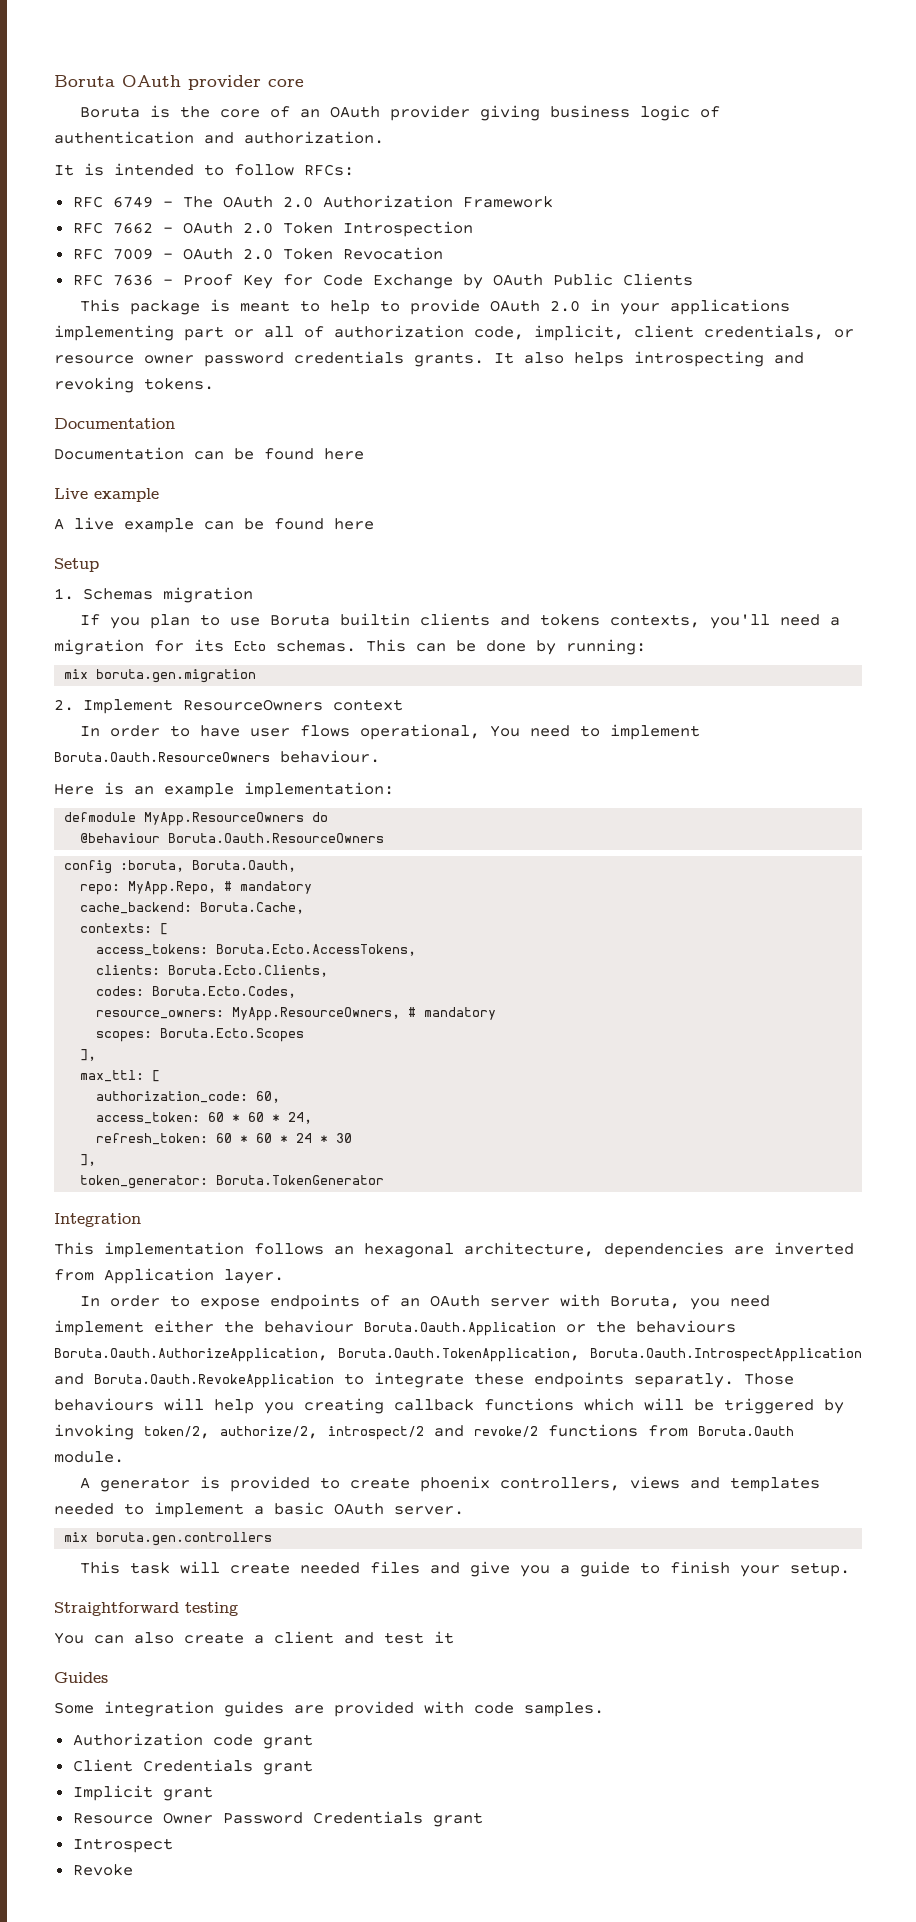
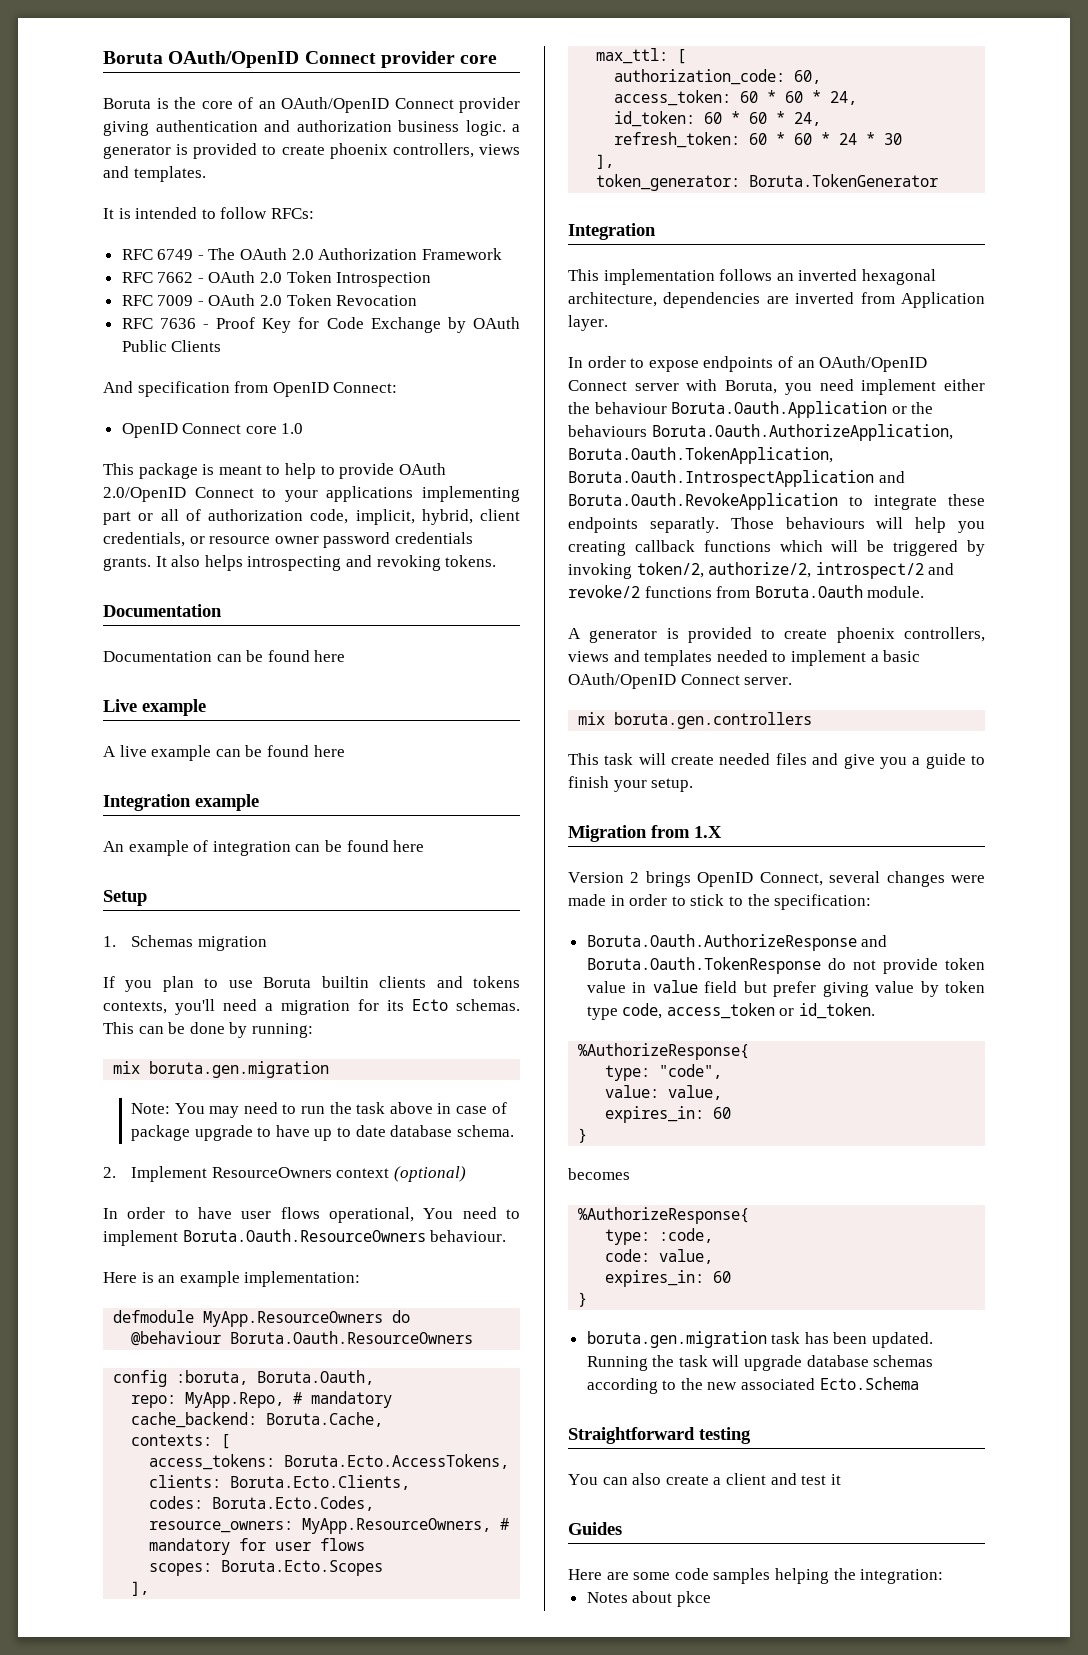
- Boruta OAuth provider core
+ Boruta OAuth/OpenID Connect provider core
- Boruta is the core of an OAuth provider giving business logic of authentication and authorization.
+ Boruta is the core of an OAuth/OpenID Connect provider giving authentication and authorization business logic. a generator is provided to create phoenix controllers, views and templates.
+ And specification from OpenID Connect:
+ OpenID Connect core 1.0
- This package is meant to help to provide OAuth 2.0 in your applications implementing part or all of authorization code, implicit, client credentials, or resource owner password credentials grants.
+ This package is meant to help to provide OAuth 2.0/OpenID Connect to your applications implementing part or all of authorization code, implicit, hybrid, client credentials, or resource owner password credentials grants.
+ Integration example
+ An example of integration can be found here
+ Note: You may need to run the task above in case of package upgrade to have up to date database schema.
- 2. Implement ResourceOwners context
+ 2. Implement ResourceOwners context (optional)
- resource_owners: MyApp.ResourceOwners, # mandatory
+ resource_owners: MyApp.ResourceOwners, # mandatory for user flows
+ id_token: 60 * 60 * 24,
- This implementation follows an hexagonal architecture, dependencies are inverted from Application layer.
+ This implementation follows an inverted hexagonal architecture, dependencies are inverted from Application layer.
- In order to expose endpoints of an OAuth server with Boruta, you need implement either the behaviour Boruta.Oauth.Application or the behaviours Boruta.Oauth.AuthorizeApplication, Boruta.Oauth.TokenApplication, Boruta.Oauth.IntrospectApplication and Boruta.Oauth.RevokeApplication to integrate these endpoints separatly.
+ In order to expose endpoints of an OAuth/OpenID Connect server with Boruta, you need implement either the behaviour Boruta.Oauth.Application or the behaviours Boruta.Oauth.AuthorizeApplication, Boruta.Oauth.TokenApplication, Boruta.Oauth.IntrospectApplication and Boruta.Oauth.RevokeApplication to integrate these endpoints separatly.
- A generator is provided to create phoenix controllers, views and templates needed to implement a basic OAuth server.
+ A generator is provided to create phoenix controllers, views and templates needed to implement a basic OAuth/OpenID Connect server.
+ Migration from 1.X
+ Version 2 brings OpenID Connect, several changes were made in order to stick to the specification:
+ Boruta.Oauth.AuthorizeResponse and Boruta.Oauth.TokenResponse do not provide token value in value field but prefer giving value by token type code, access_token or id_token.
+ %AuthorizeResponse{
+ type: "code",
+ value: value,
+ expires_in: 60
+ }
+ becomes
+ %AuthorizeResponse{
+ type: :code,
+ code: value,
+ expires_in: 60
+ }
+ boruta.gen.migration task has been updated. Running the task will upgrade database schemas according to the new associated Ecto.Schema
- Some integration guides are provided with code samples.
- Authorization code grant
- Client Credentials grant
- Implicit grant
- Resource Owner Password Credentials grant
- Introspect
- Revoke
+ Here are some code samples helping the integration:
+ Notes about pkce

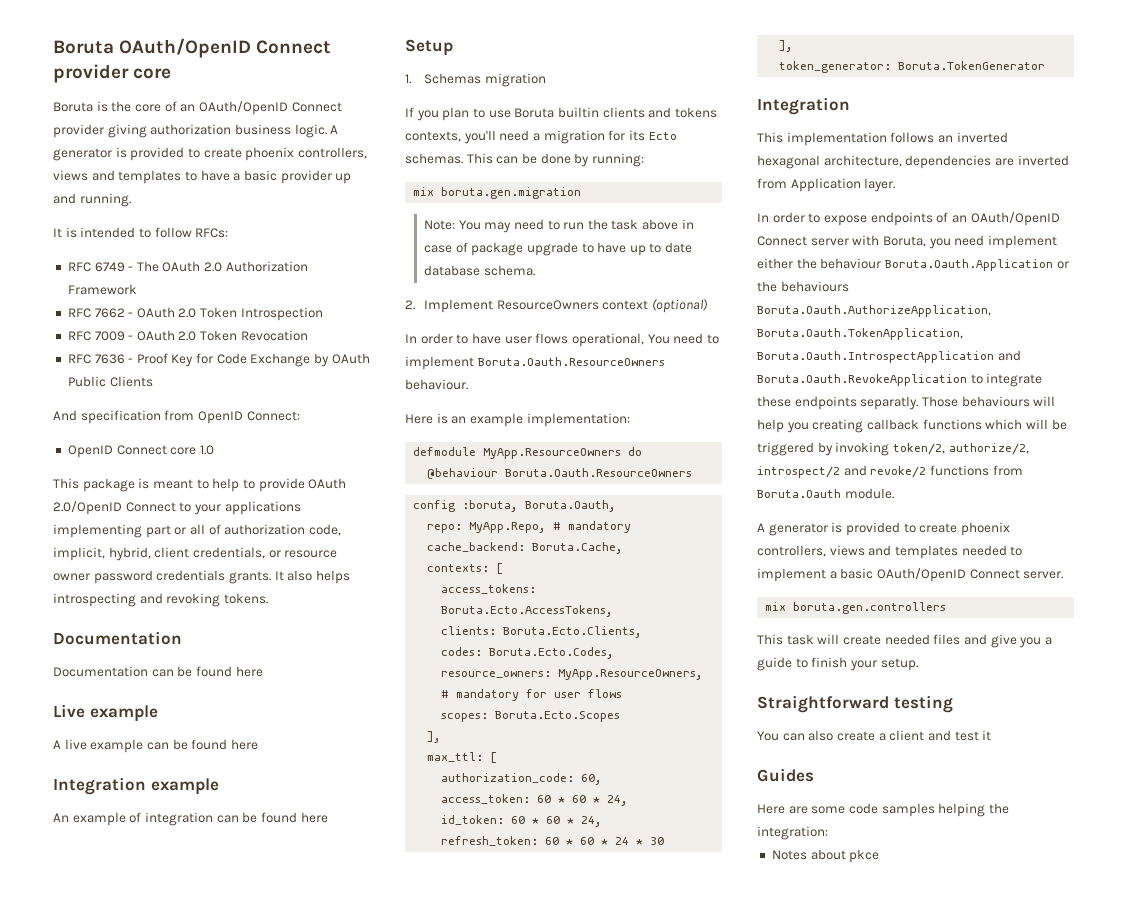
- Boruta is the core of an OAuth/OpenID Connect provider giving authentication and authorization business logic. a generator is provided to create phoenix controllers, views and templates.
+ Boruta is the core of an OAuth/OpenID Connect provider giving authorization business logic. A generator is provided to create phoenix controllers, views and templates to have a basic provider up and running.
- Migration from 1.X
- Version 2 brings OpenID Connect, several changes were made in order to stick to the specification:
- Boruta.Oauth.AuthorizeResponse and Boruta.Oauth.TokenResponse do not provide token value in value field but prefer giving value by token type code, access_token or id_token.
- %AuthorizeResponse{
- type: "code",
- value: value,
- expires_in: 60
- }
- becomes
- %AuthorizeResponse{
- type: :code,
- code: value,
- expires_in: 60
- }
- boruta.gen.migration task has been updated. Running the task will upgrade database schemas according to the new associated Ecto.Schema

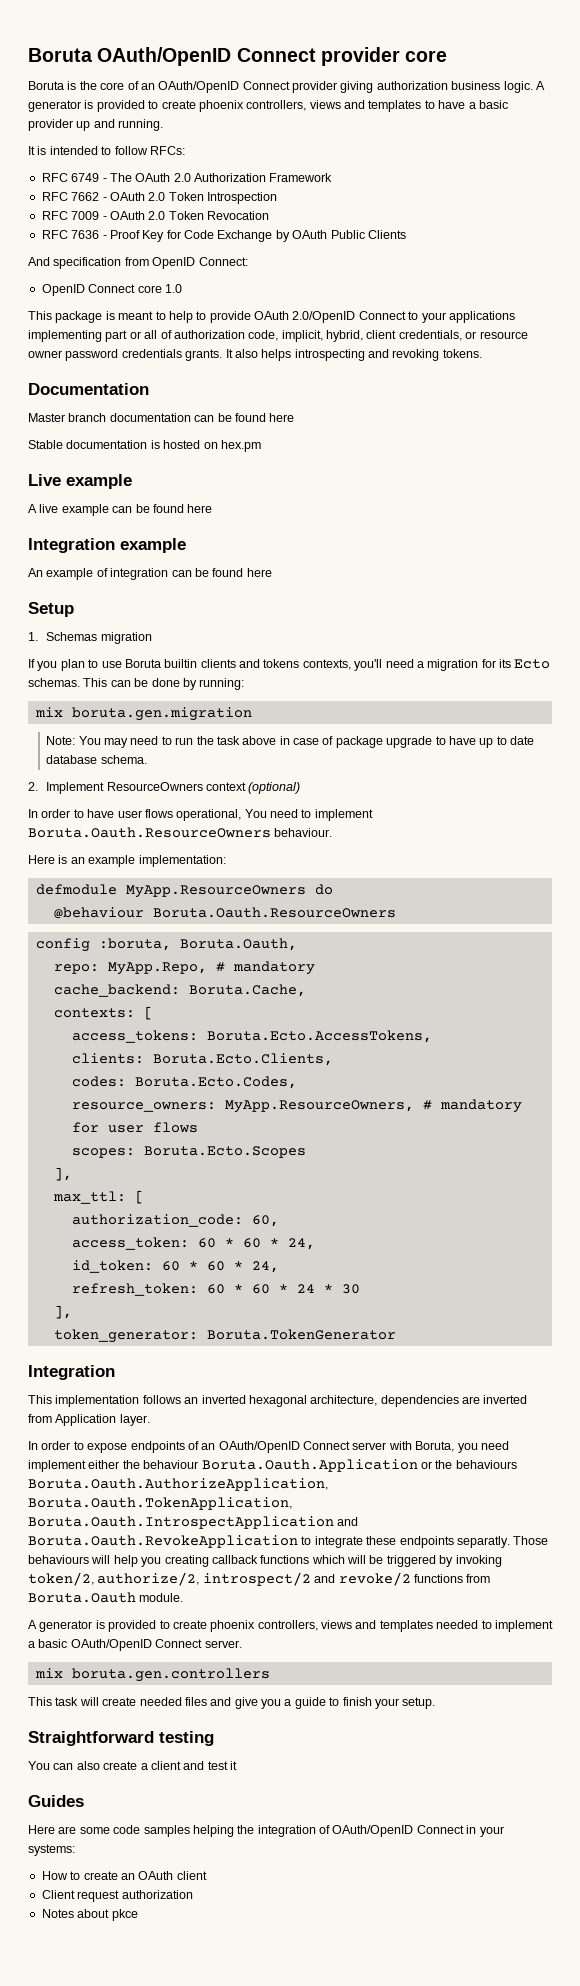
- Documentation can be found here
+ Master branch documentation can be found here
+ Stable documentation is hosted on hex.pm
- Here are some code samples helping the integration:
+ Here are some code samples helping the integration of OAuth/OpenID Connect in your systems:
+ How to create an OAuth client
+ Client request authorization

